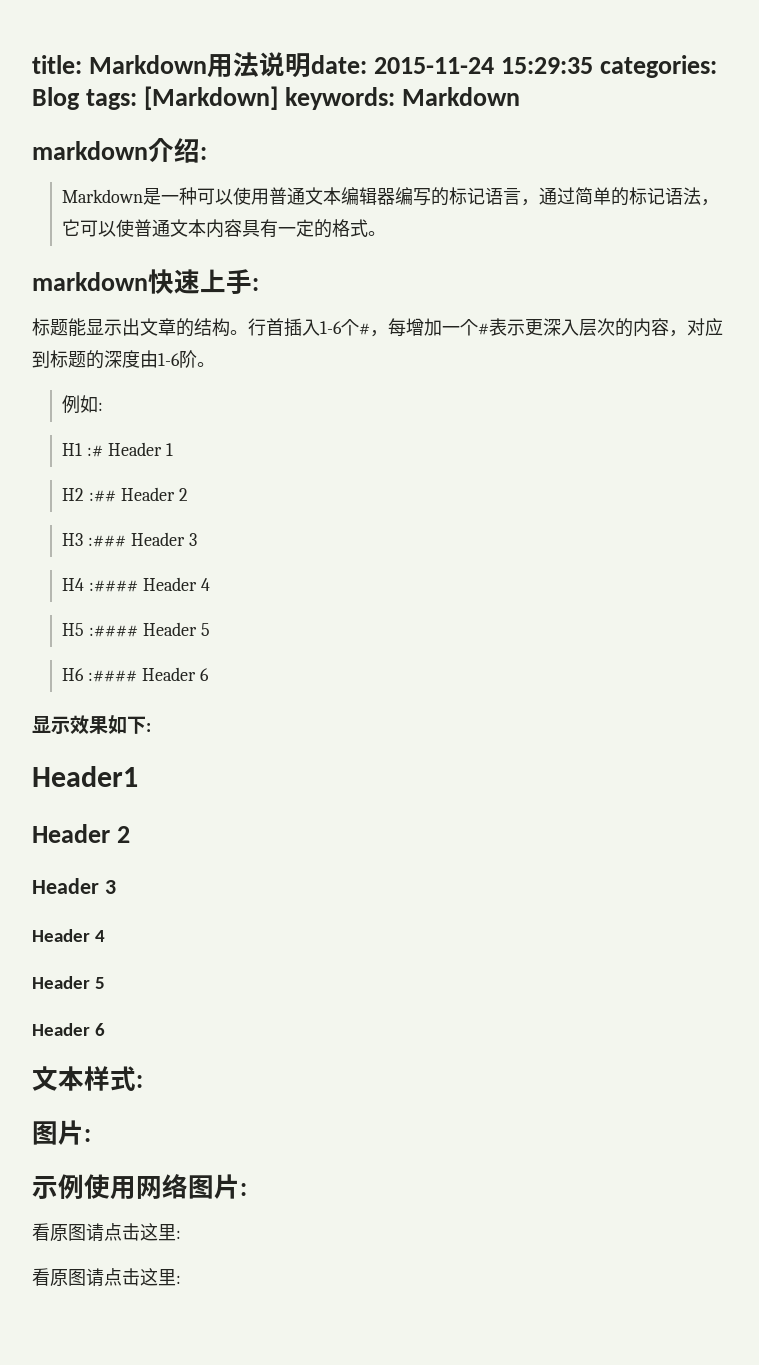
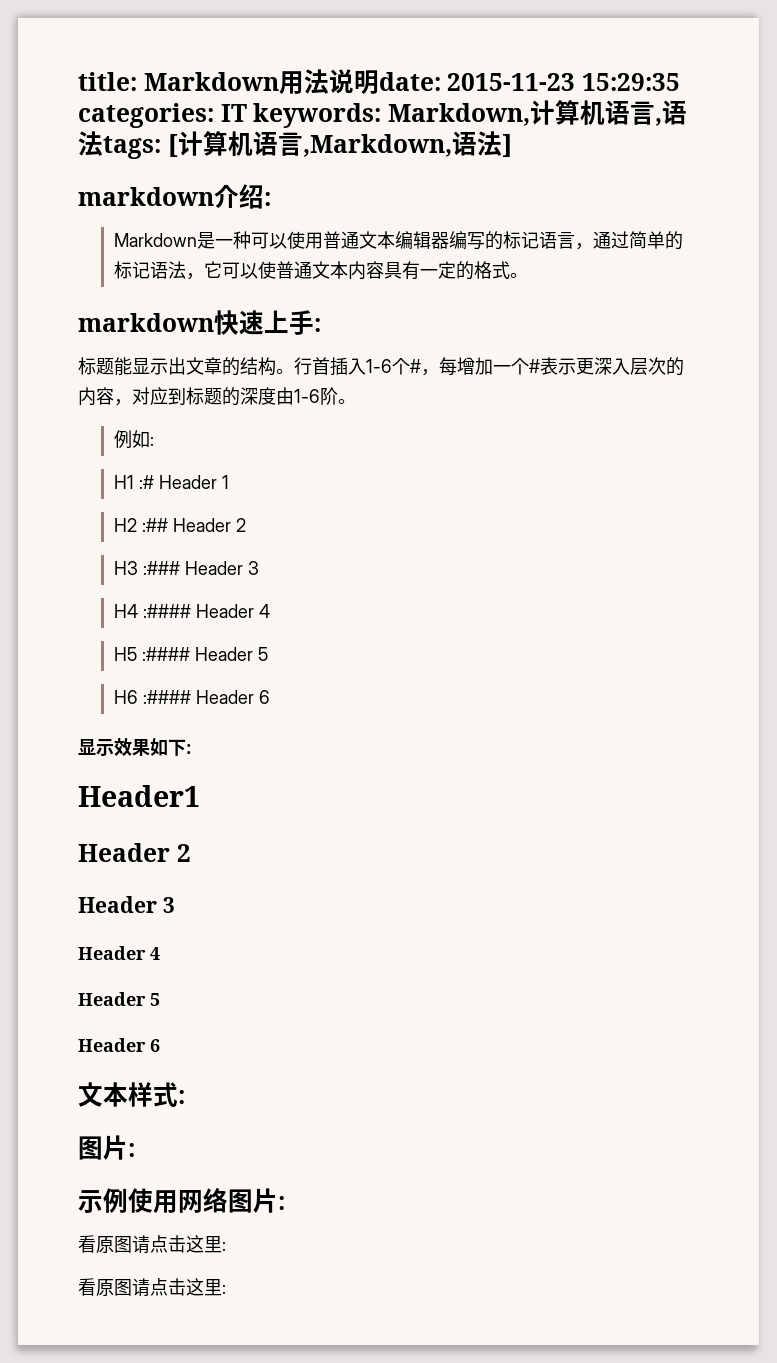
- title: Markdown用法说明date: 2015-11-24 15:29:35 categories: Blog tags: [Markdown] keywords: Markdown
+ title: Markdown用法说明date: 2015-11-23 15:29:35 categories: IT keywords: Markdown,计算机语言,语法tags: [计算机语言,Markdown,语法]

